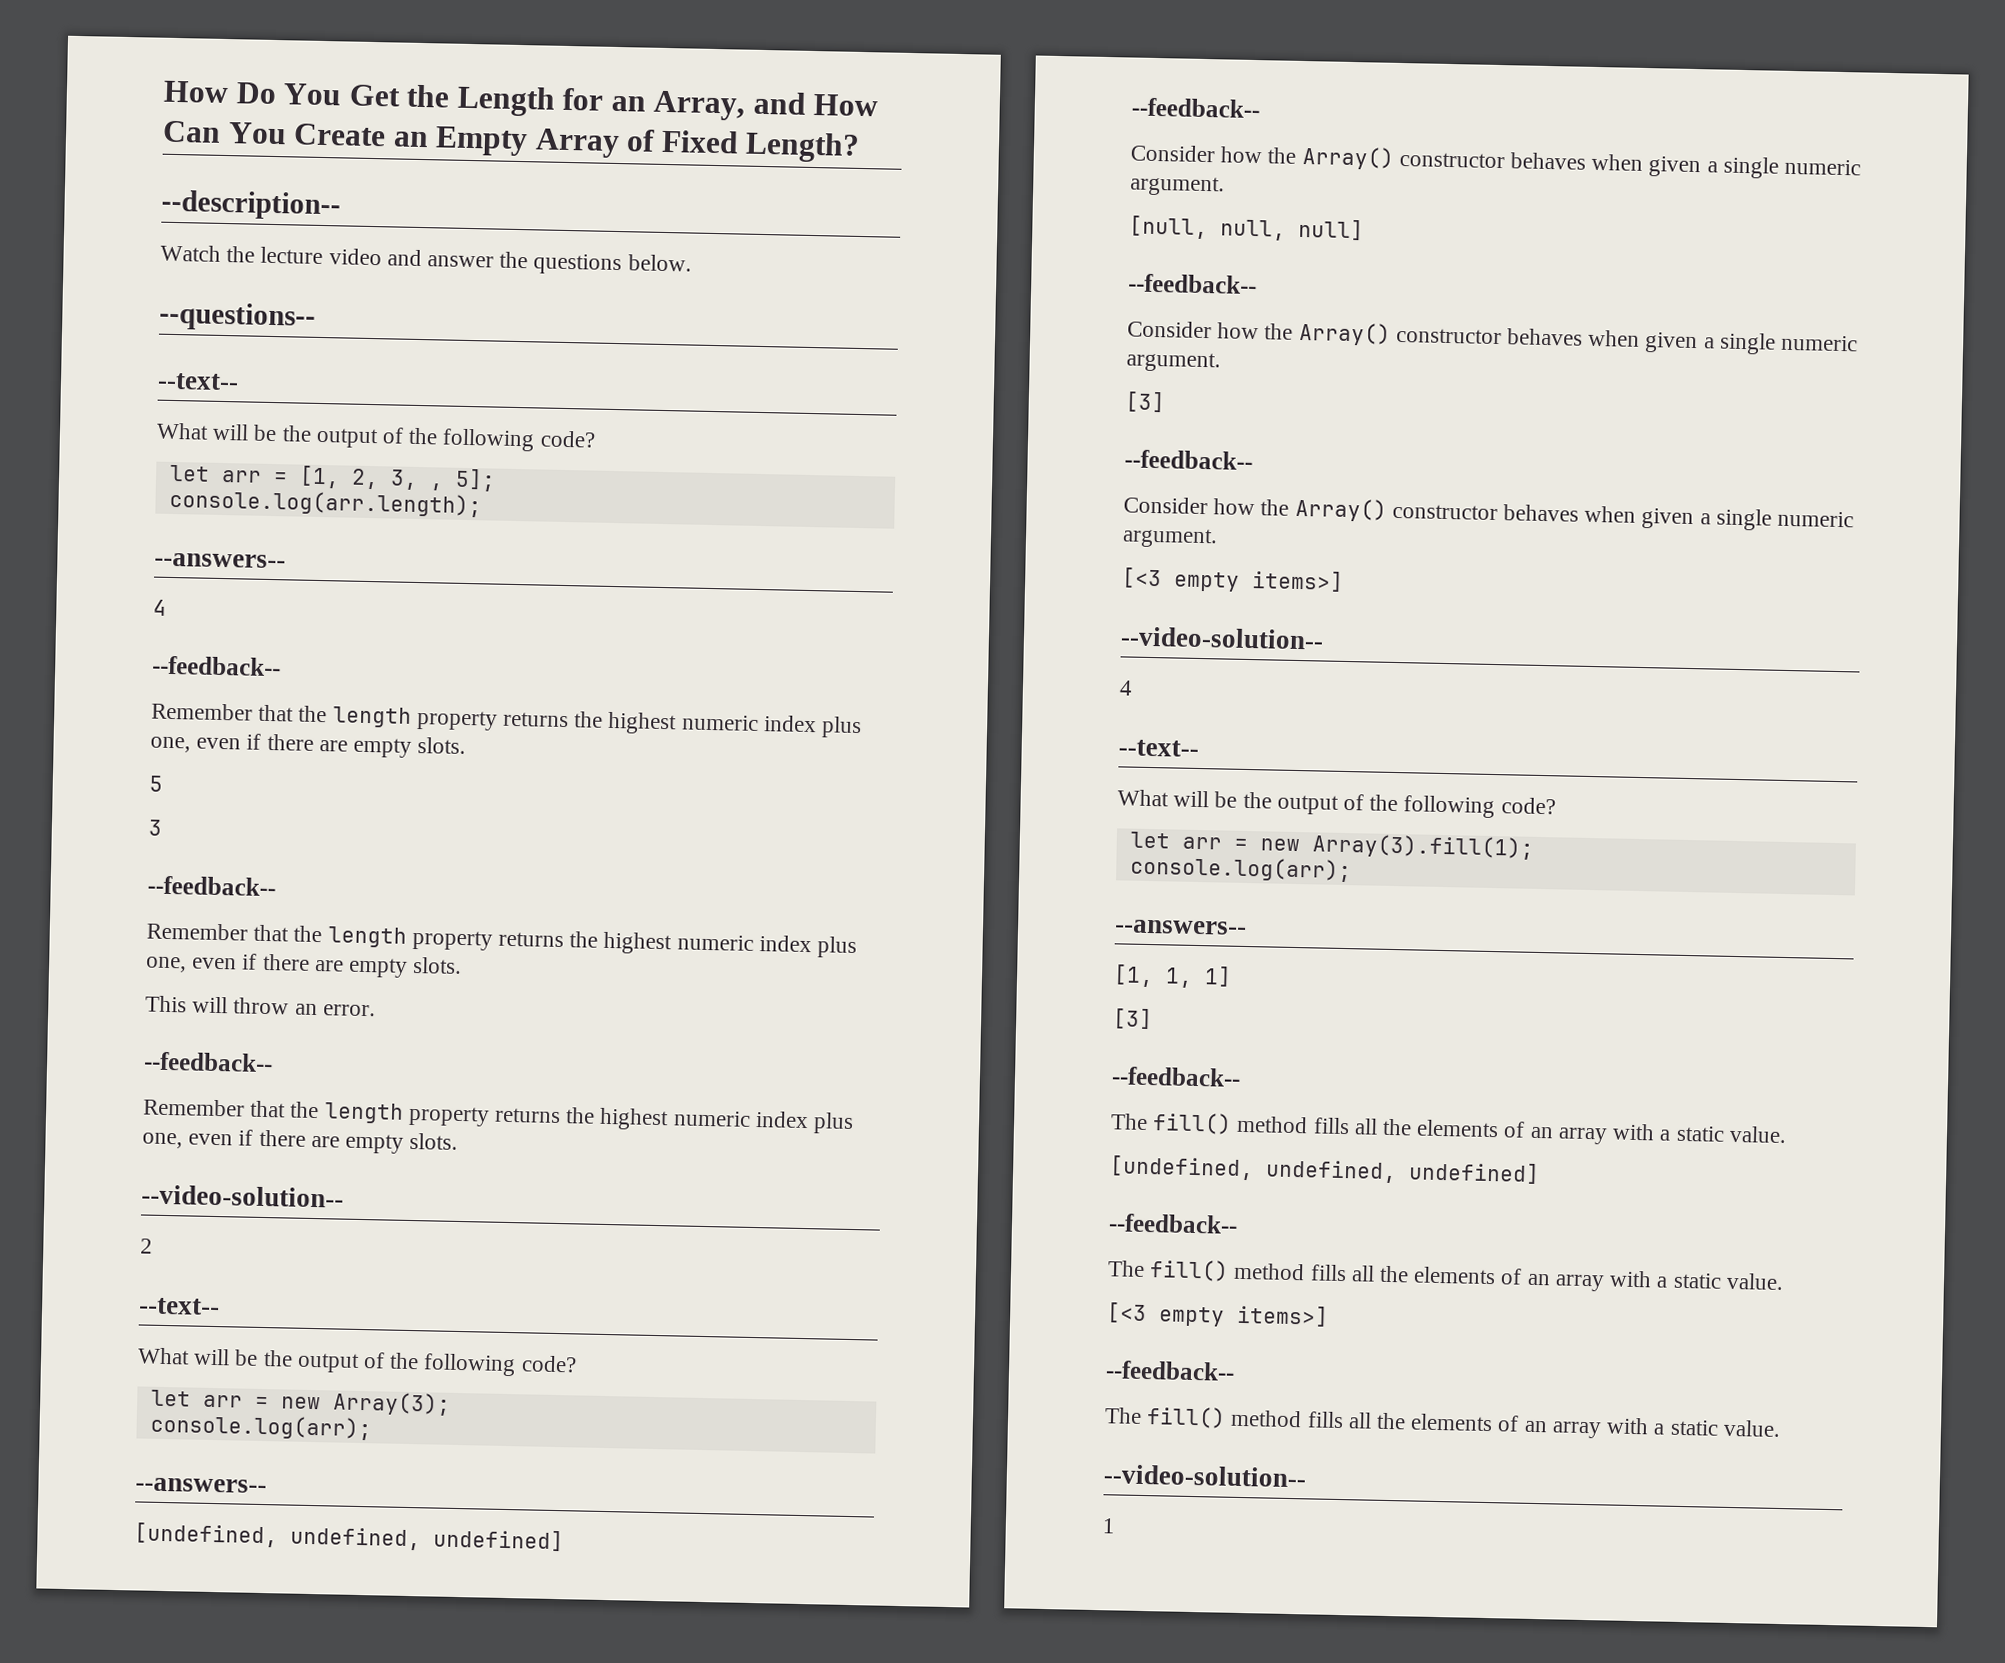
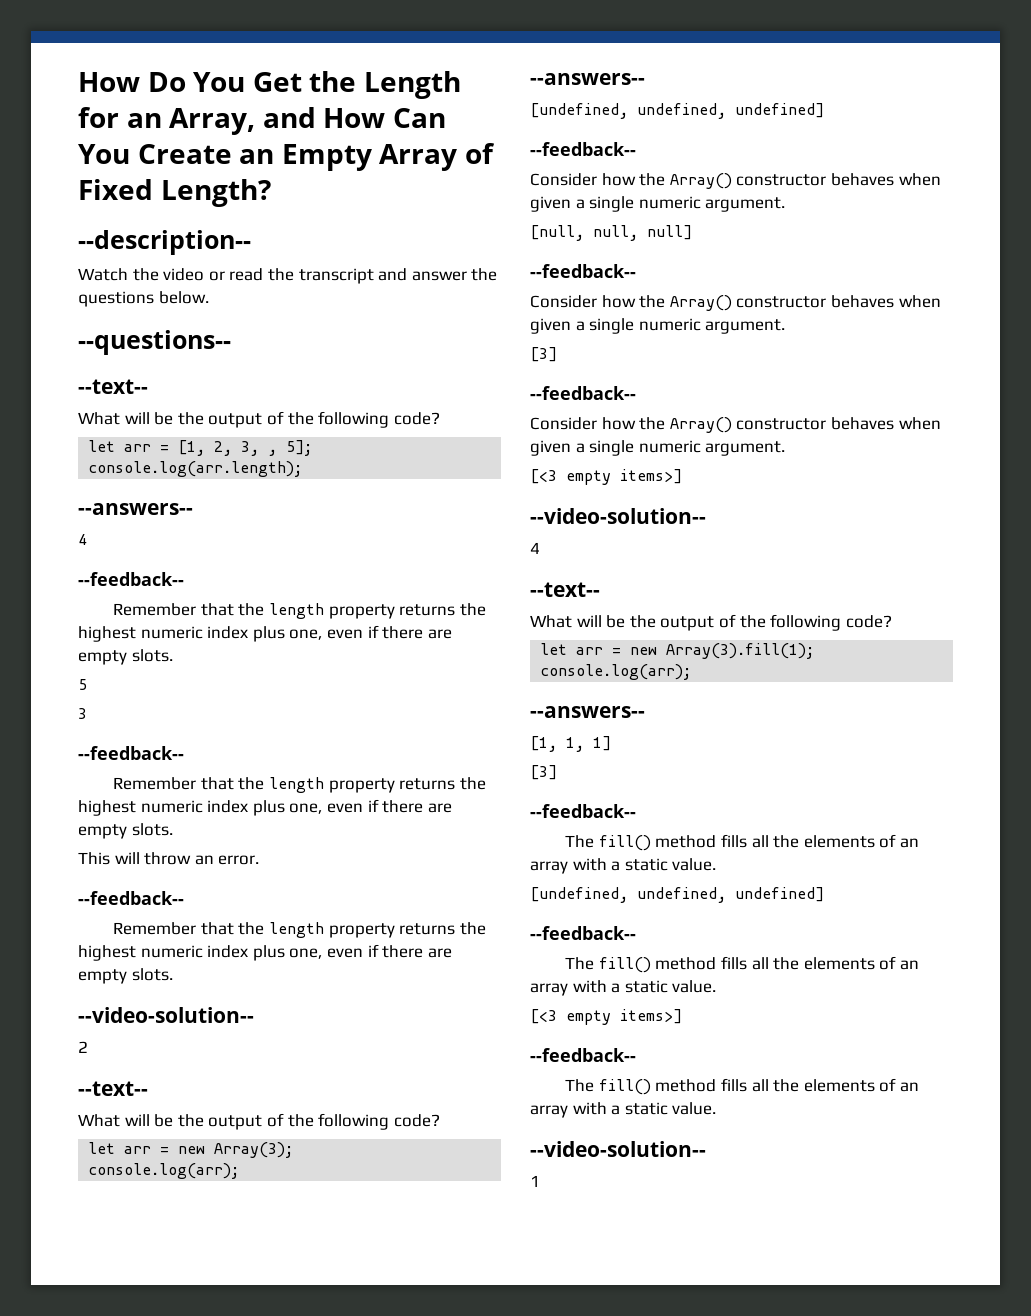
- Watch the lecture video and answer the questions below.
+ Watch the video or read the transcript and answer the questions below.

